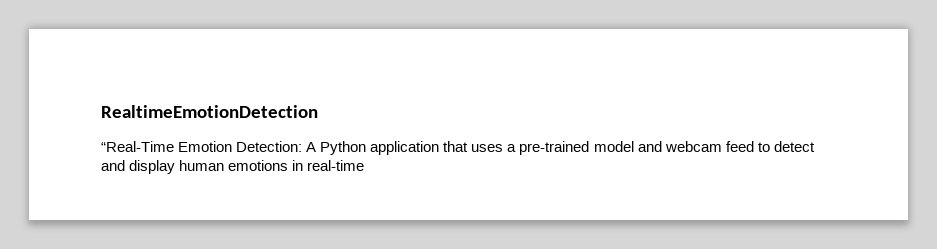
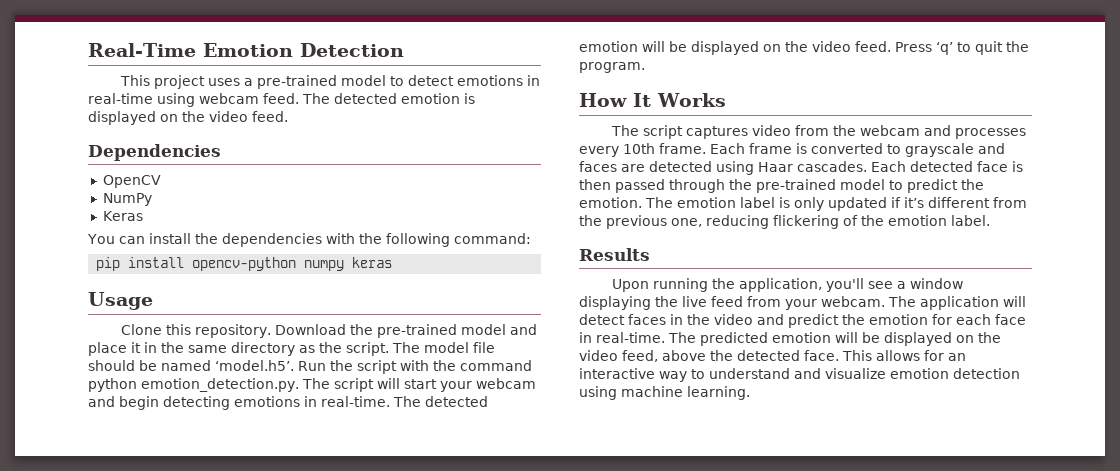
- RealtimeEmotionDetection
- “Real-Time Emotion Detection: A Python application that uses a pre-trained model and webcam feed to detect and display human emotions in real-time
+ Real-Time Emotion Detection
+ This project uses a pre-trained model to detect emotions in real-time using webcam feed. The detected emotion is displayed on the video feed.
+ Dependencies
+ OpenCV
+ NumPy
+ Keras
+ You can install the dependencies with the following command:
+ pip install opencv-python numpy keras
+ Usage
+ Clone this repository. Download the pre-trained model and place it in the same directory as the script. The model file should be named ‘model.h5’. Run the script with the command python emotion_detection.py. The script will start your webcam and begin detecting emotions in real-time. The detected emotion will be displayed on the video feed. Press ‘q’ to quit the program.
+ How It Works
+ The script captures video from the webcam and processes every 10th frame. Each frame is converted to grayscale and faces are detected using Haar cascades. Each detected face is then passed through the pre-trained model to predict the emotion. The emotion label is only updated if it’s different from the previous one, reducing flickering of the emotion label.
+ Results
+ Upon running the application, you'll see a window displaying the live feed from your webcam. The application will detect faces in the video and predict the emotion for each face in real-time. The predicted emotion will be displayed on the video feed, above the detected face. This allows for an interactive way to understand and visualize emotion detection using machine learning.

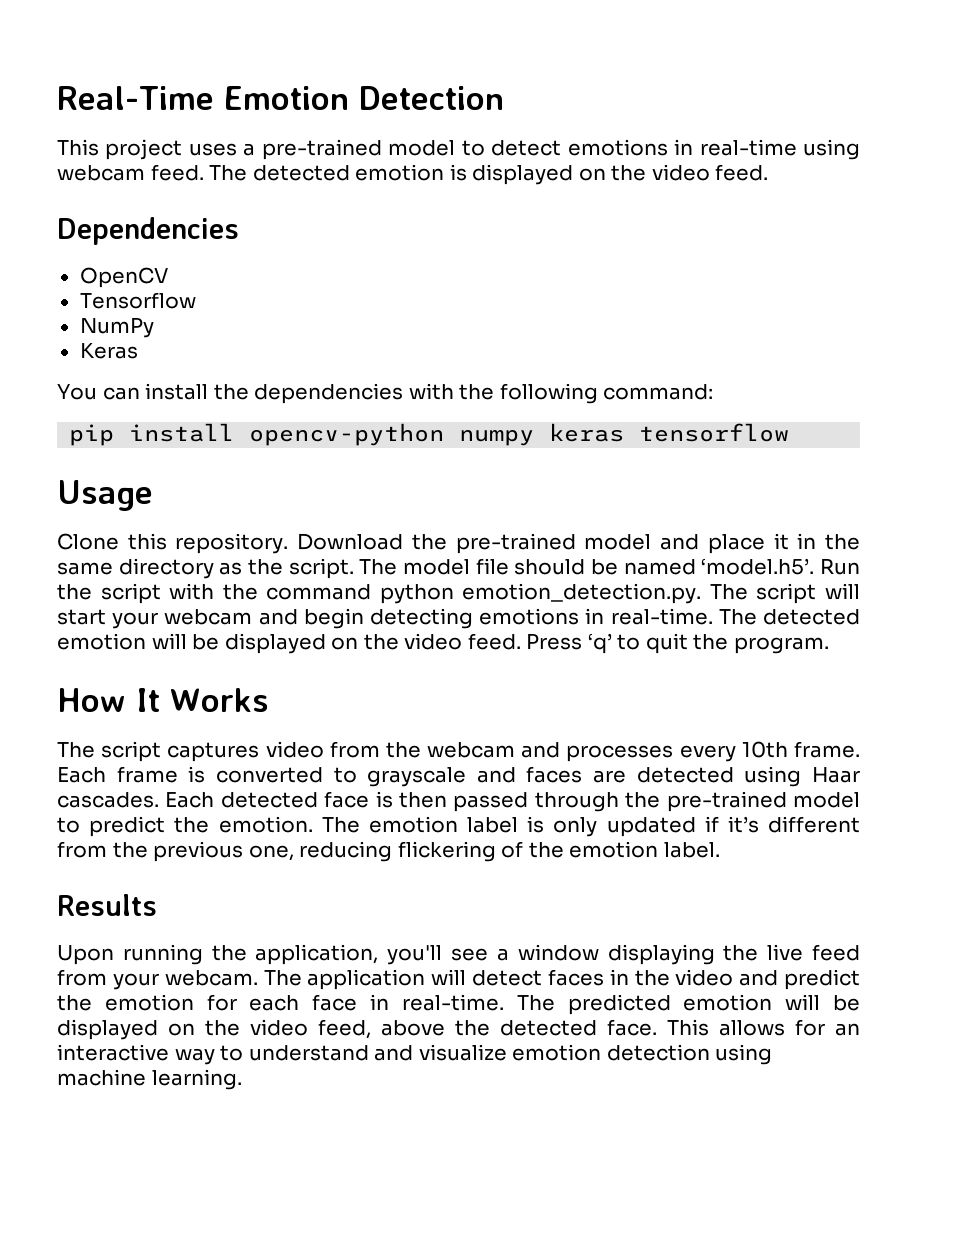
+ Tensorflow
- pip install opencv-python numpy keras
+ pip install opencv-python numpy keras tensorflow

